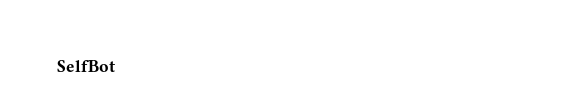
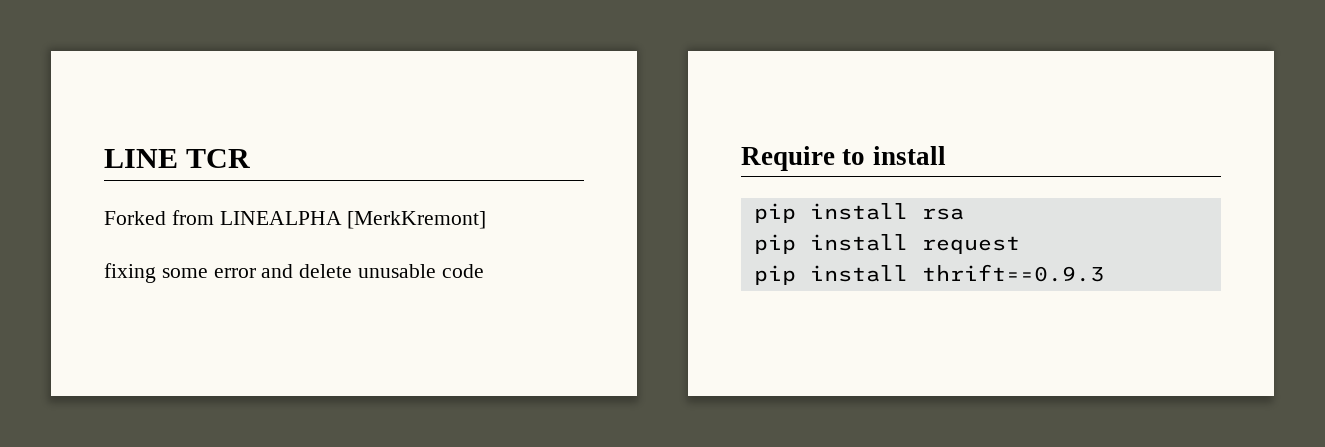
- SelfBot
+ LINE TCR
+ Forked from LINEALPHA [MerkKremont]
+ fixing some error and delete unusable code
+ Require to install
+ pip install rsa
+ pip install request
+ pip install thrift==0.9.3

